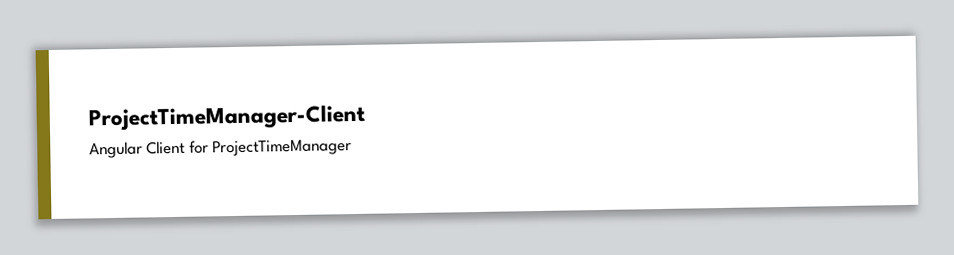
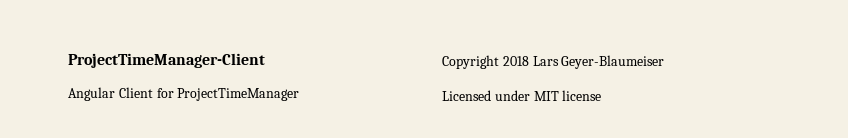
+ Copyright 2018 Lars Geyer-Blaumeiser
+ Licensed under MIT license

